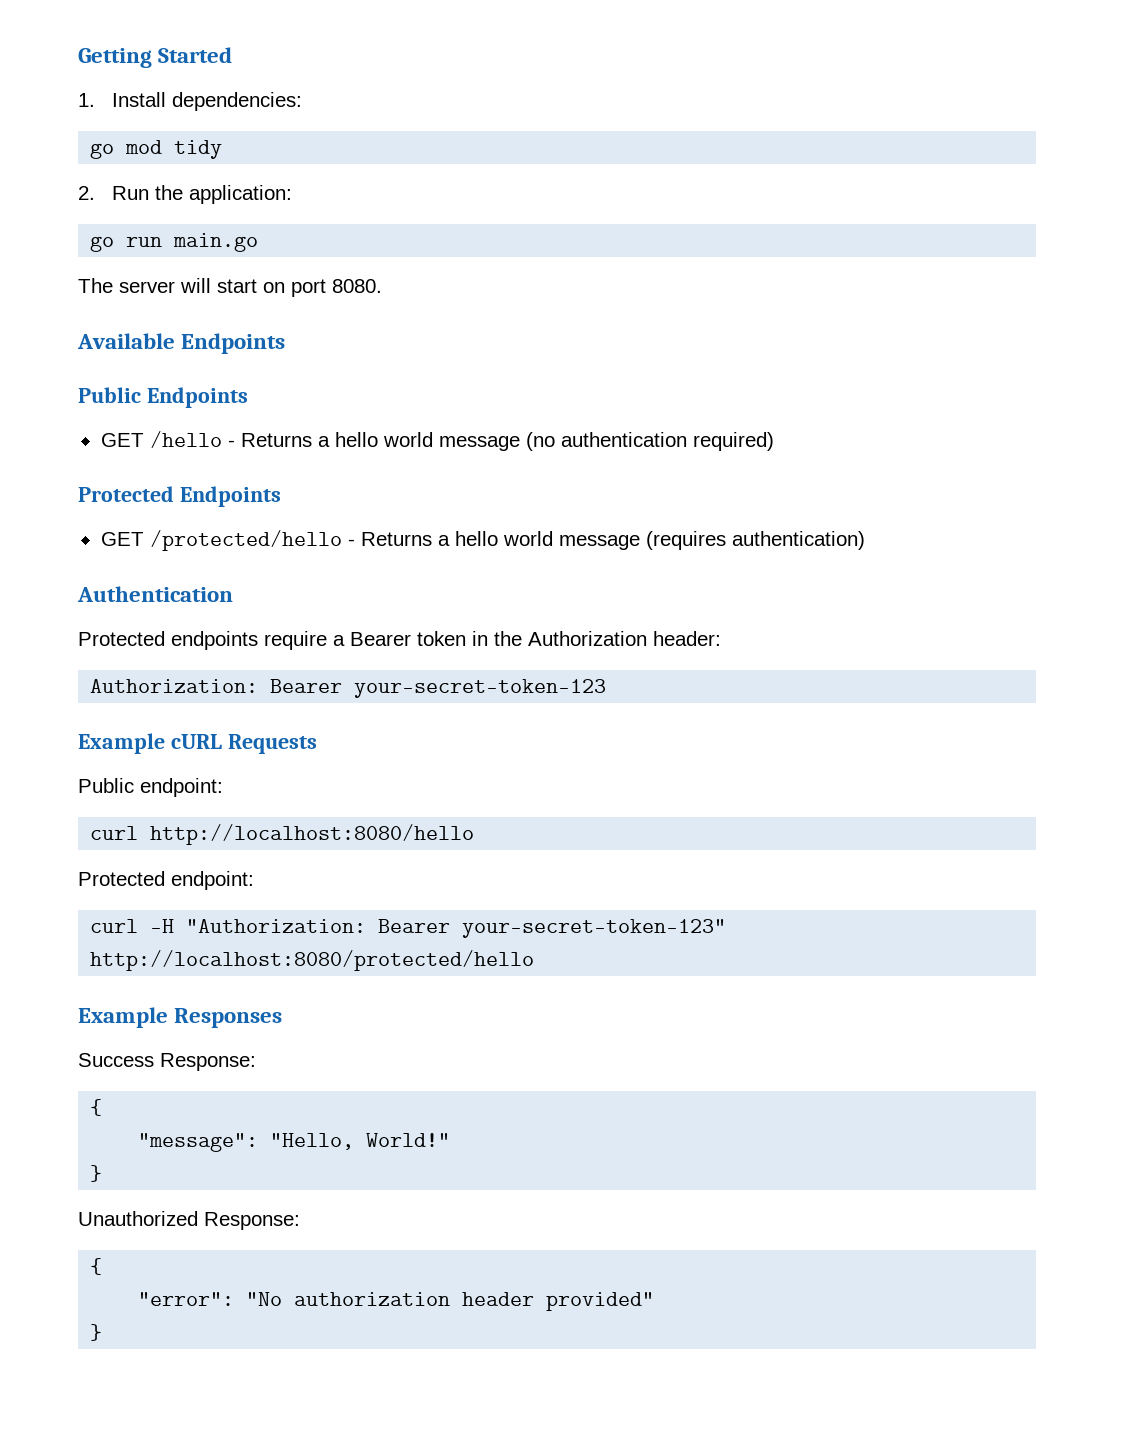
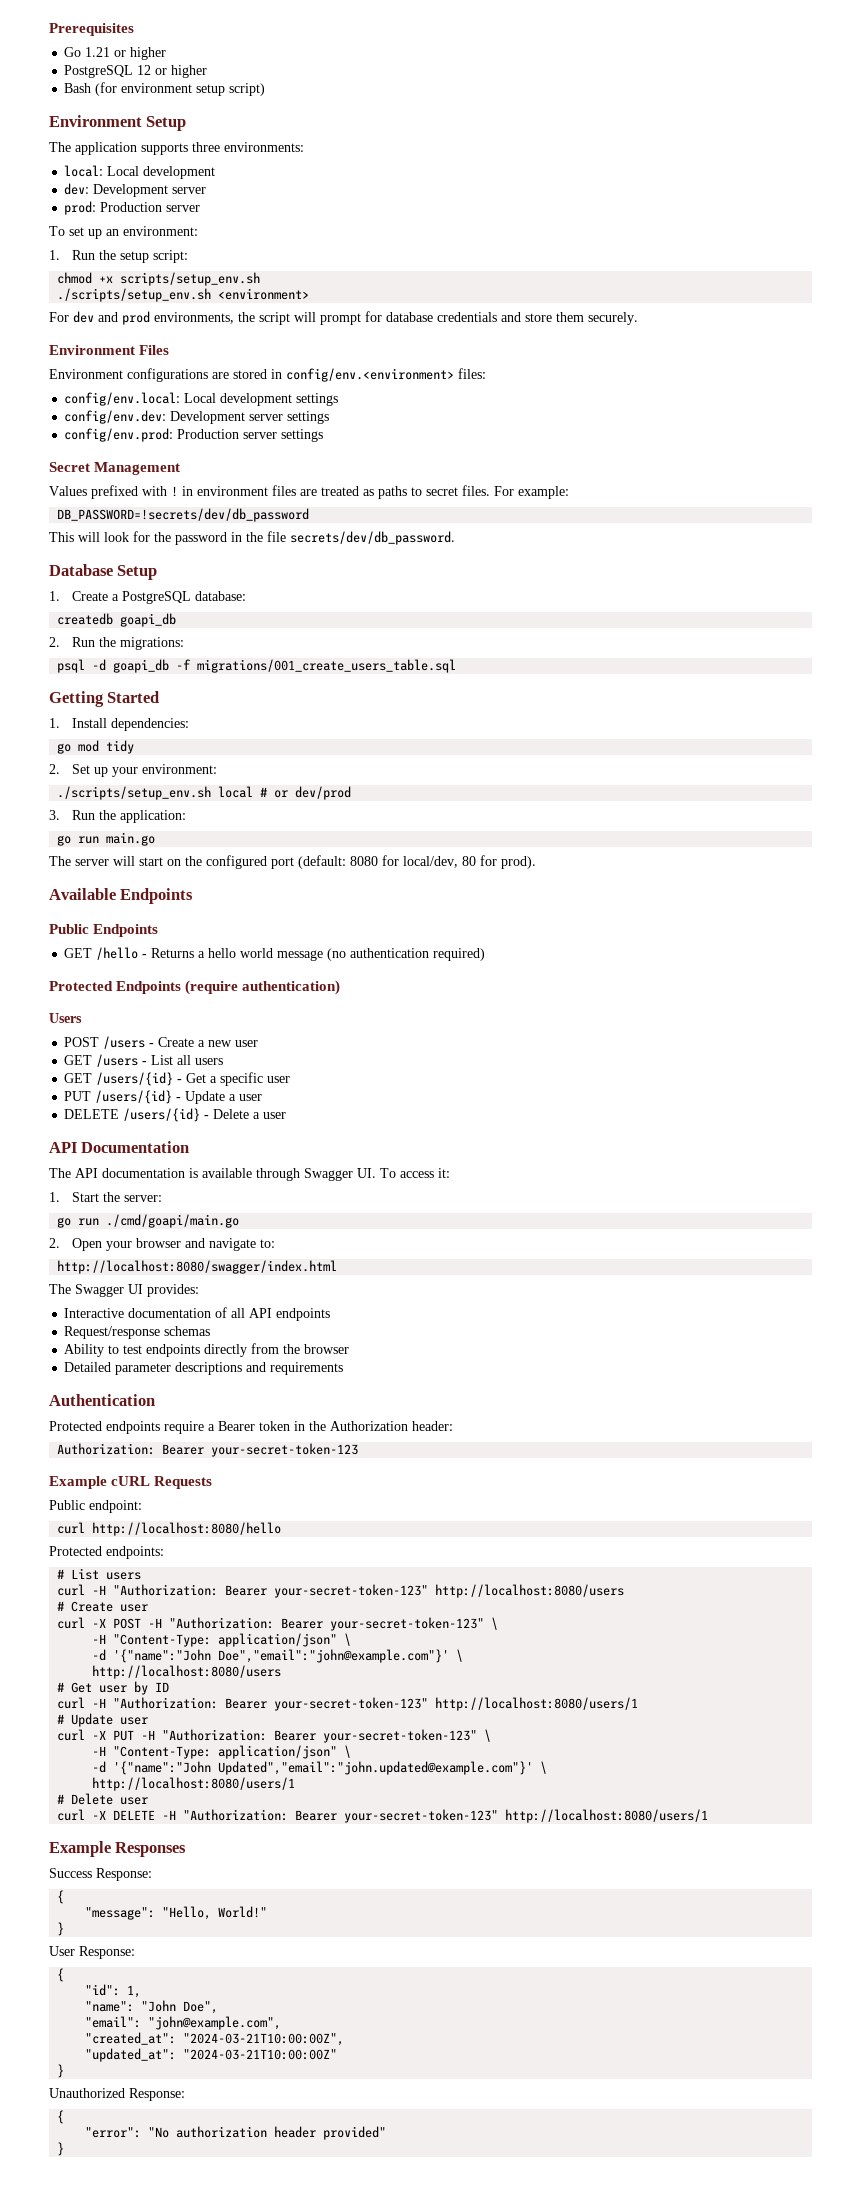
+ Prerequisites
+ Go 1.21 or higher
+ PostgreSQL 12 or higher
+ Bash (for environment setup script)
+ Environment Setup
+ The application supports three environments:
+ local: Local development
+ dev: Development server
+ prod: Production server
+ To set up an environment:
+ 1. Run the setup script:
+ chmod +x scripts/setup_env.sh
+ ./scripts/setup_env.sh <environment>
+ For dev and prod environments, the script will prompt for database credentials and store them securely.
+ Environment Files
+ Environment configurations are stored in config/env.<environment> files:
+ config/env.local: Local development settings
+ config/env.dev: Development server settings
+ config/env.prod: Production server settings
+ Secret Management
+ Values prefixed with ! in environment files are treated as paths to secret files. For example:
+ DB_PASSWORD=!secrets/dev/db_password
+ This will look for the password in the file secrets/dev/db_password.
+ Database Setup
+ 1. Create a PostgreSQL database:
+ createdb goapi_db
+ 2. Run the migrations:
+ psql -d goapi_db -f migrations/001_create_users_table.sql
- 2. Run the application:
+ 2. Set up your environment:
+ ./scripts/setup_env.sh local # or dev/prod
+ 3. Run the application:
- The server will start on port 8080.
+ The server will start on the configured port (default: 8080 for local/dev, 80 for prod).
- Protected Endpoints
- GET /protected/hello - Returns a hello world message (requires authentication)
+ Protected Endpoints (require authentication)
+ Users
+ POST /users - Create a new user
+ GET /users - List all users
+ GET /users/{id} - Get a specific user
+ PUT /users/{id} - Update a user
+ DELETE /users/{id} - Delete a user
+ API Documentation
+ The API documentation is available through Swagger UI. To access it:
+ 1. Start the server:
+ go run ./cmd/goapi/main.go
+ 2. Open your browser and navigate to:
+ http://localhost:8080/swagger/index.html
+ The Swagger UI provides:
+ Interactive documentation of all API endpoints
+ Request/response schemas
+ Ability to test endpoints directly from the browser
+ Detailed parameter descriptions and requirements
- Protected endpoint:
- curl -H "Authorization: Bearer your-secret-token-123" http://localhost:8080/protected/hello
+ Protected endpoints:
+ # List users
+ curl -H "Authorization: Bearer your-secret-token-123" http://localhost:8080/users
+ # Create user
+ curl -X POST -H "Authorization: Bearer your-secret-token-123" \
+ -H "Content-Type: application/json" \
+ -d '{"name":"John Doe","email":"john@example.com"}' \
+ http://localhost:8080/users
+ # Get user by ID
+ curl -H "Authorization: Bearer your-secret-token-123" http://localhost:8080/users/1
+ # Update user
+ curl -X PUT -H "Authorization: Bearer your-secret-token-123" \
+ -H "Content-Type: application/json" \
+ -d '{"name":"John Updated","email":"john.updated@example.com"}' \
+ http://localhost:8080/users/1
+ # Delete user
+ curl -X DELETE -H "Authorization: Bearer your-secret-token-123" http://localhost:8080/users/1
+ User Response:
+ {
+ "id": 1,
+ "name": "John Doe",
+ "email": "john@example.com",
+ "created_at": "2024-03-21T10:00:00Z",
+ "updated_at": "2024-03-21T10:00:00Z"
+ }

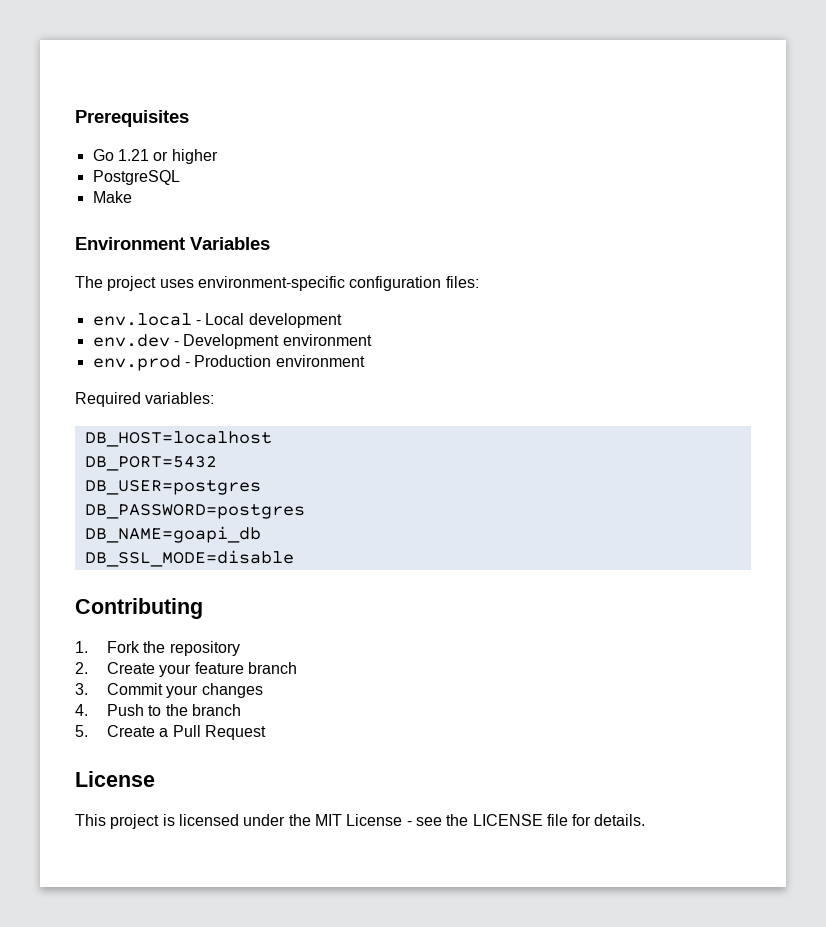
- PostgreSQL 12 or higher
- Bash (for environment setup script)
- Environment Setup
- The application supports three environments:
- local: Local development
- dev: Development server
- prod: Production server
- To set up an environment:
- 1. Run the setup script:
- chmod +x scripts/setup_env.sh
- ./scripts/setup_env.sh <environment>
- For dev and prod environments, the script will prompt for database credentials and store them securely.
- Environment Files
- Environment configurations are stored in config/env.<environment> files:
- config/env.local: Local development settings
- config/env.dev: Development server settings
- config/env.prod: Production server settings
- Secret Management
- Values prefixed with ! in environment files are treated as paths to secret files. For example:
- DB_PASSWORD=!secrets/dev/db_password
- This will look for the password in the file secrets/dev/db_password.
- Database Setup
- 1. Create a PostgreSQL database:
- createdb goapi_db
- 2. Run the migrations:
- psql -d goapi_db -f migrations/001_create_users_table.sql
- Getting Started
- 1. Install dependencies:
- go mod tidy
- 2. Set up your environment:
- ./scripts/setup_env.sh local # or dev/prod
- 3. Run the application:
- go run main.go
- The server will start on the configured port (default: 8080 for local/dev, 80 for prod).
- Available Endpoints
- Public Endpoints
- GET /hello - Returns a hello world message (no authentication required)
- Protected Endpoints (require authentication)
- Users
- POST /users - Create a new user
- GET /users - List all users
- GET /users/{id} - Get a specific user
- PUT /users/{id} - Update a user
- DELETE /users/{id} - Delete a user
- API Documentation
- The API documentation is available through Swagger UI. To access it:
- 1. Start the server:
- go run ./cmd/goapi/main.go
- 2. Open your browser and navigate to:
- http://localhost:8080/swagger/index.html
- The Swagger UI provides:
- Interactive documentation of all API endpoints
- Request/response schemas
- Ability to test endpoints directly from the browser
- Detailed parameter descriptions and requirements
- Authentication
- Protected endpoints require a Bearer token in the Authorization header:
- Authorization: Bearer your-secret-token-123
- Example cURL Requests
- Public endpoint:
- curl http://localhost:8080/hello
- Protected endpoints:
- # List users
- curl -H "Authorization: Bearer your-secret-token-123" http://localhost:8080/users
- # Create user
- curl -X POST -H "Authorization: Bearer your-secret-token-123" \
- -H "Content-Type: application/json" \
- -d '{"name":"John Doe","email":"john@example.com"}' \
- http://localhost:8080/users
- # Get user by ID
- curl -H "Authorization: Bearer your-secret-token-123" http://localhost:8080/users/1
- # Update user
- curl -X PUT -H "Authorization: Bearer your-secret-token-123" \
- -H "Content-Type: application/json" \
- -d '{"name":"John Updated","email":"john.updated@example.com"}' \
- http://localhost:8080/users/1
- # Delete user
- curl -X DELETE -H "Authorization: Bearer your-secret-token-123" http://localhost:8080/users/1
- Example Responses
- Success Response:
- {
- "message": "Hello, World!"
- }
- User Response:
- {
- "id": 1,
- "name": "John Doe",
- "email": "john@example.com",
- "created_at": "2024-03-21T10:00:00Z",
- "updated_at": "2024-03-21T10:00:00Z"
- }
- Unauthorized Response:
- {
- "error": "No authorization header provided"
- }
+ PostgreSQL
+ Make
+ Environment Variables
+ The project uses environment-specific configuration files:
+ env.local - Local development
+ env.dev - Development environment
+ env.prod - Production environment
+ Required variables:
+ DB_HOST=localhost
+ DB_PORT=5432
+ DB_USER=postgres
+ DB_PASSWORD=postgres
+ DB_NAME=goapi_db
+ DB_SSL_MODE=disable
+ Contributing
+ 1. Fork the repository
+ 2. Create your feature branch
+ 3. Commit your changes
+ 4. Push to the branch
+ 5. Create a Pull Request
+ License
+ This project is licensed under the MIT License - see the LICENSE file for details.

